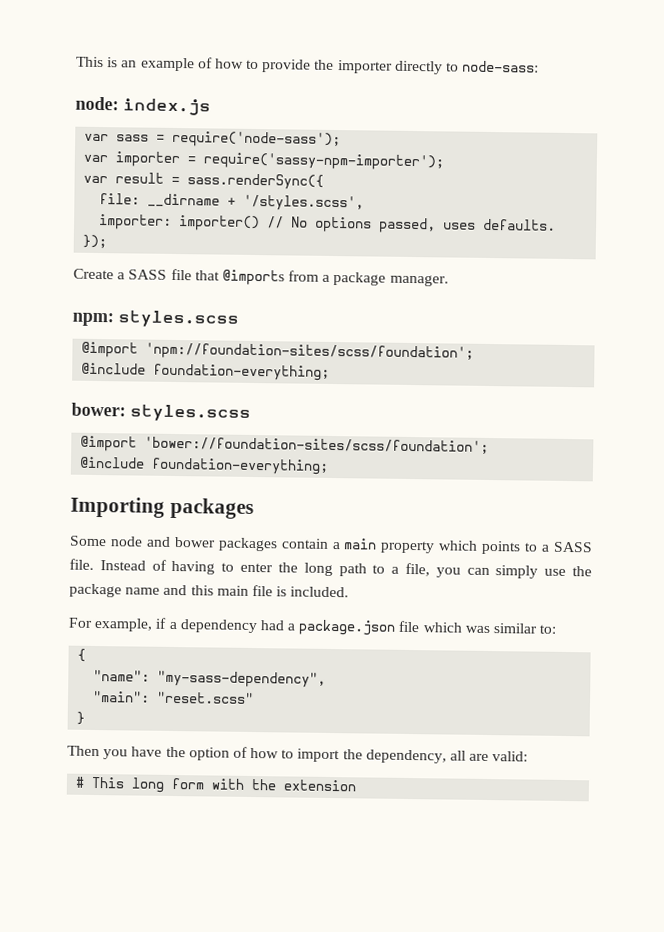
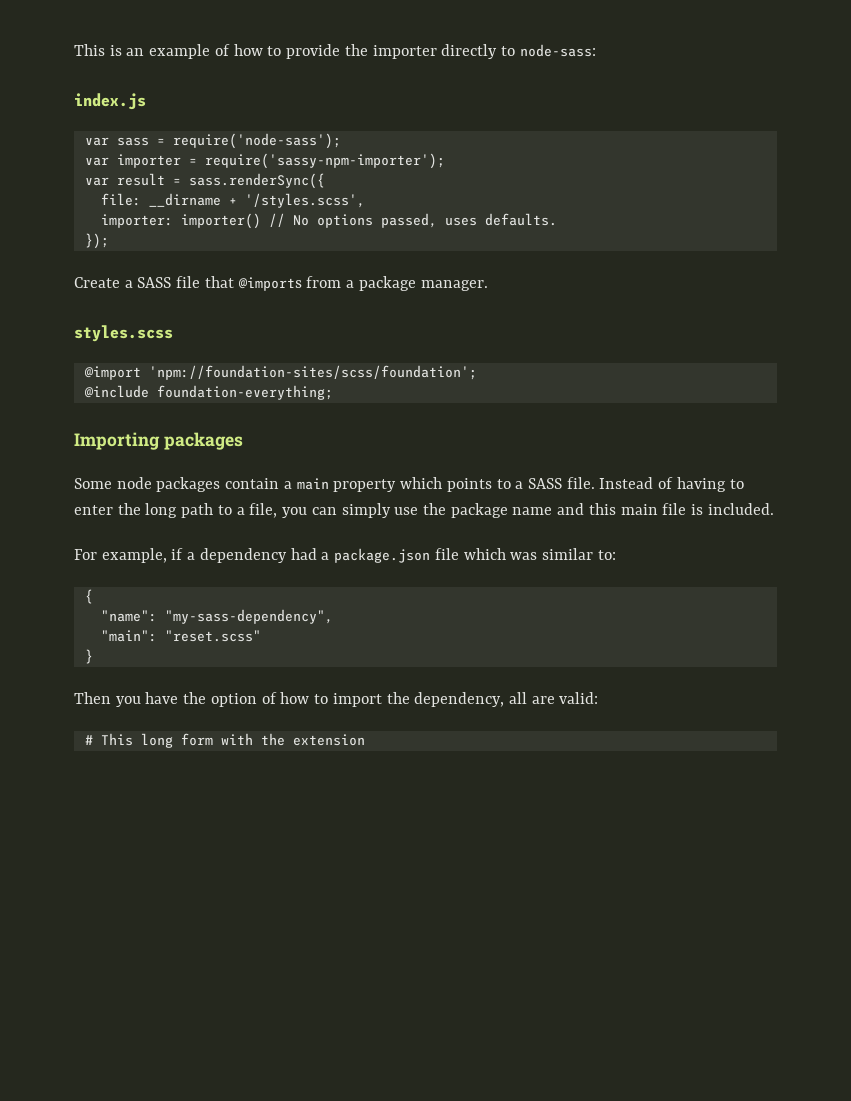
- node: index.js
+ index.js
- npm: styles.scss
+ styles.scss
- bower: styles.scss
- @import 'bower://foundation-sites/scss/foundation';
- @include foundation-everything;
- Some node and bower packages contain a main property which points to a SASS file.
+ Some node packages contain a main property which points to a SASS file.

